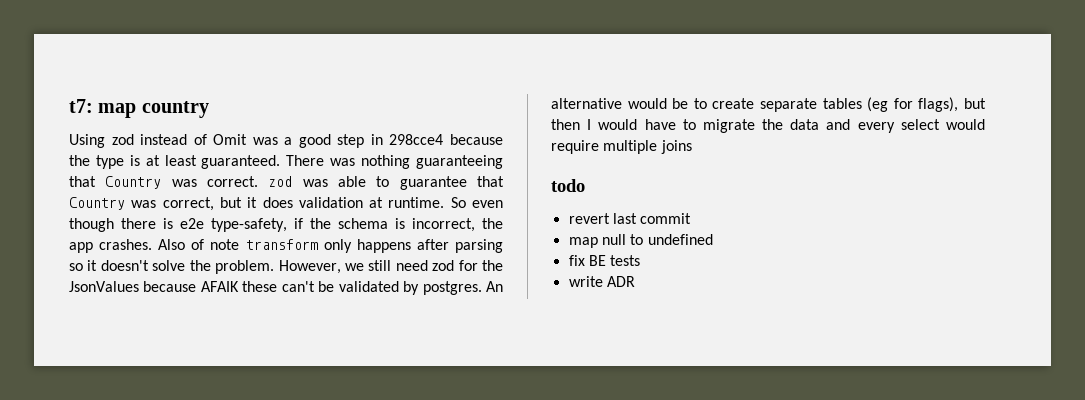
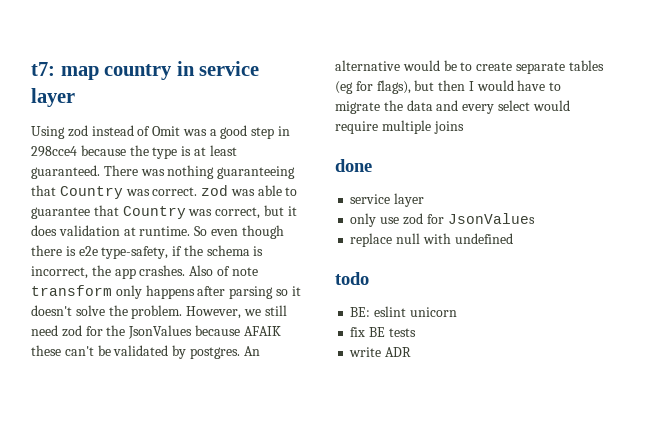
- t7: map country
+ t7: map country in service layer
+ done
+ service layer
+ only use zod for JsonValues
+ replace null with undefined
  todo
- revert last commit
- map null to undefined
+ BE: eslint unicorn

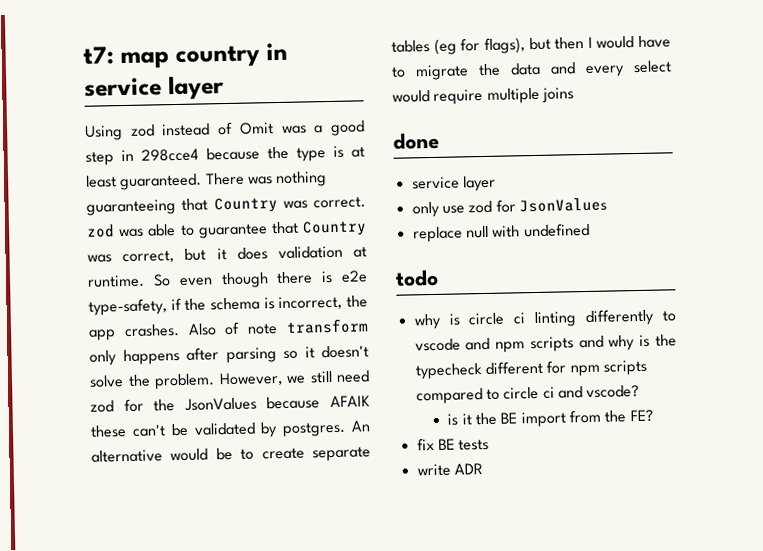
- BE: eslint unicorn
+ why is circle ci linting differently to vscode and npm scripts and why is the typecheck different for npm scripts compared to circle ci and vscode?
+ is it the BE import from the FE?

